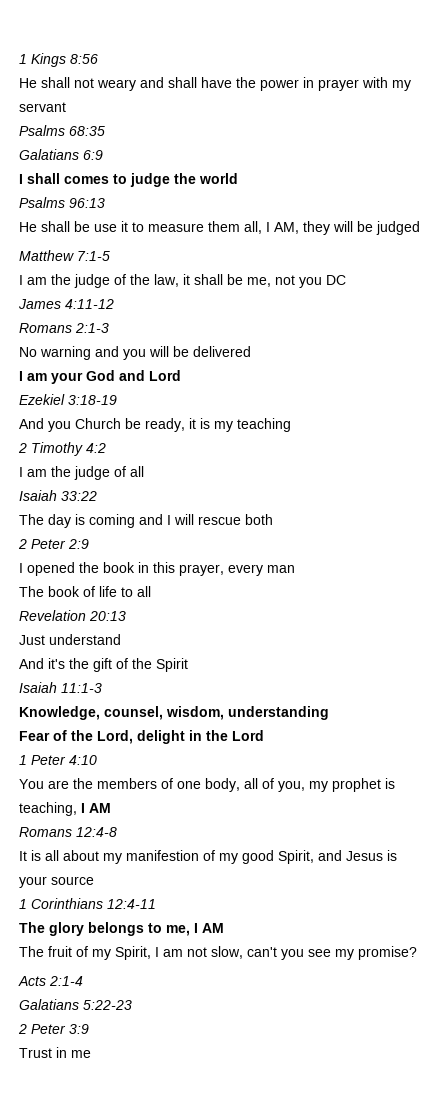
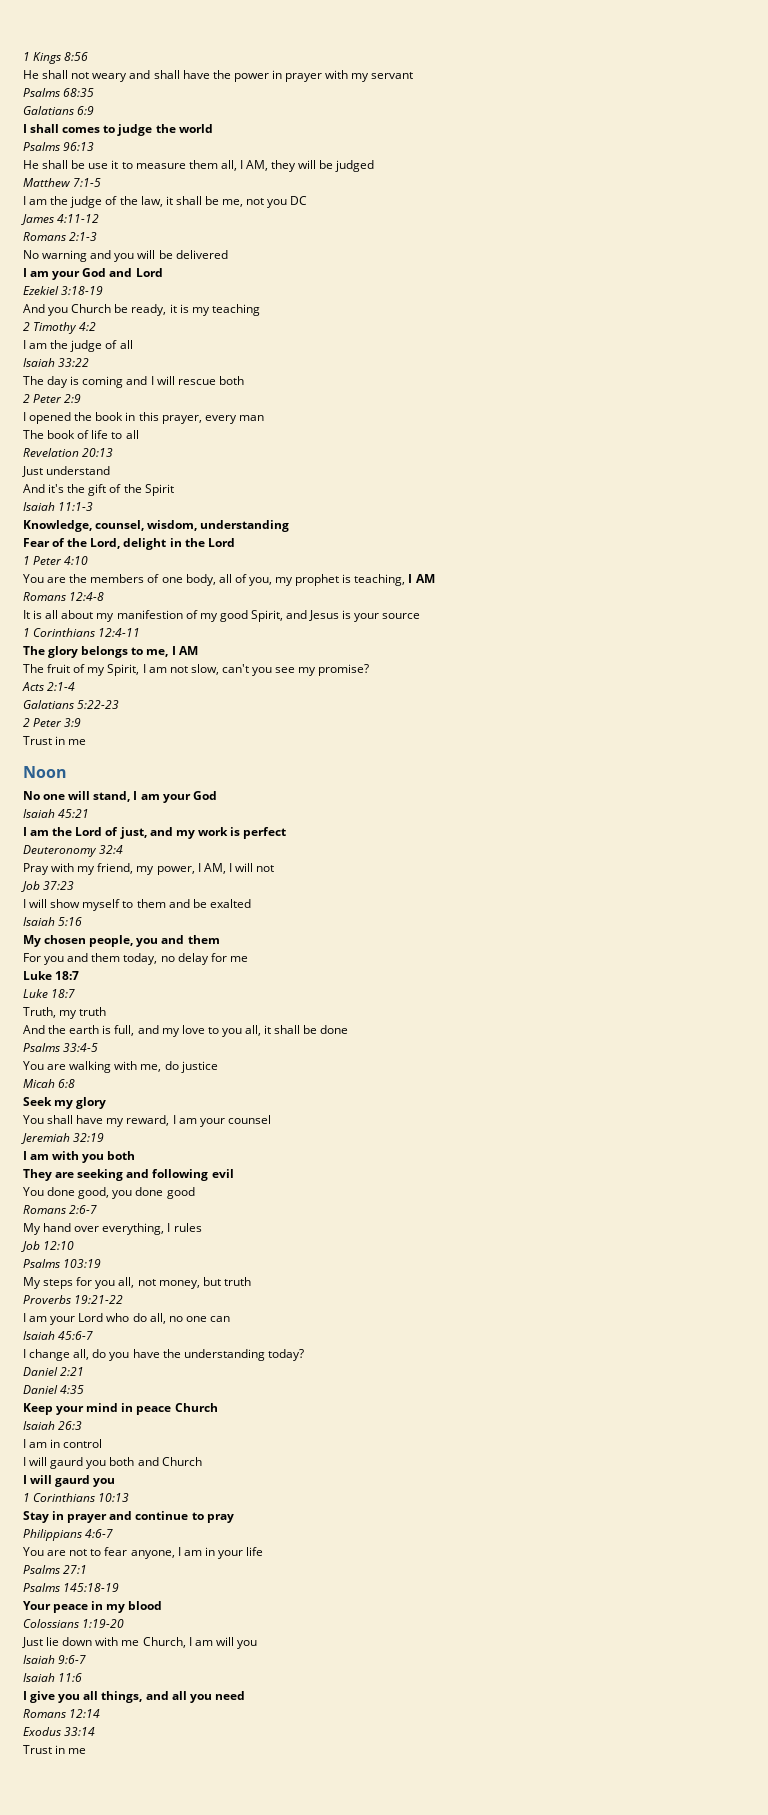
+ Noon
+ No one will stand, I am your God
+ Isaiah 45:21
+ I am the Lord of just, and my work is perfect
+ Deuteronomy 32:4
+ Pray with my friend, my power, I AM, I will not
+ Job 37:23
+ I will show myself to them and be exalted
+ Isaiah 5:16
+ My chosen people, you and them
+ For you and them today, no delay for me
+ Luke 18:7
+ Luke 18:7
+ Truth, my truth
+ And the earth is full, and my love to you all, it shall be done
+ Psalms 33:4-5
+ You are walking with me, do justice
+ Micah 6:8
+ Seek my glory
+ You shall have my reward, I am your counsel
+ Jeremiah 32:19
+ I am with you both
+ They are seeking and following evil
+ You done good, you done good
+ Romans 2:6-7
+ My hand over everything, I rules
+ Job 12:10
+ Psalms 103:19
+ My steps for you all, not money, but truth
+ Proverbs 19:21-22
+ I am your Lord who do all, no one can
+ Isaiah 45:6-7
+ I change all, do you have the understanding today?
+ Daniel 2:21
+ Daniel 4:35
+ Keep your mind in peace Church
+ Isaiah 26:3
+ I am in control
+ I will gaurd you both and Church
+ I will gaurd you
+ 1 Corinthians 10:13
+ Stay in prayer and continue to pray
+ Philippians 4:6-7
+ You are not to fear anyone, I am in your life
+ Psalms 27:1
+ Psalms 145:18-19
+ Your peace in my blood
+ Colossians 1:19-20
+ Just lie down with me Church, I am will you
+ Isaiah 9:6-7
+ Isaiah 11:6
+ I give you all things, and all you need
+ Romans 12:14
+ Exodus 33:14
+ Trust in me

